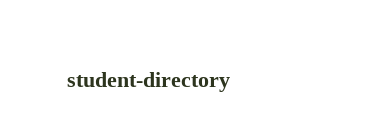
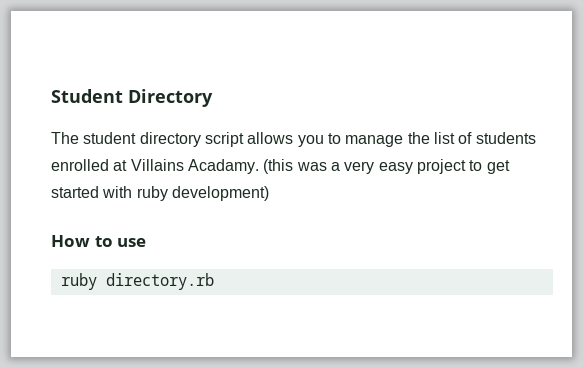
- student-directory
+ Student Directory
+ The student directory script allows you to manage the list of students enrolled at Villains Acadamy. (this was a very easy project to get started with ruby development)
+ How to use
+ ruby directory.rb

